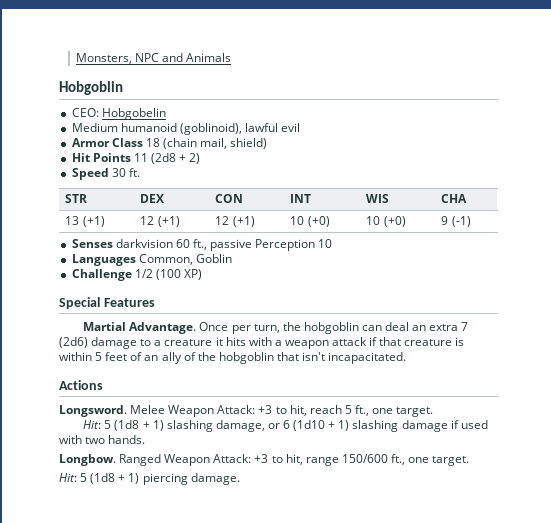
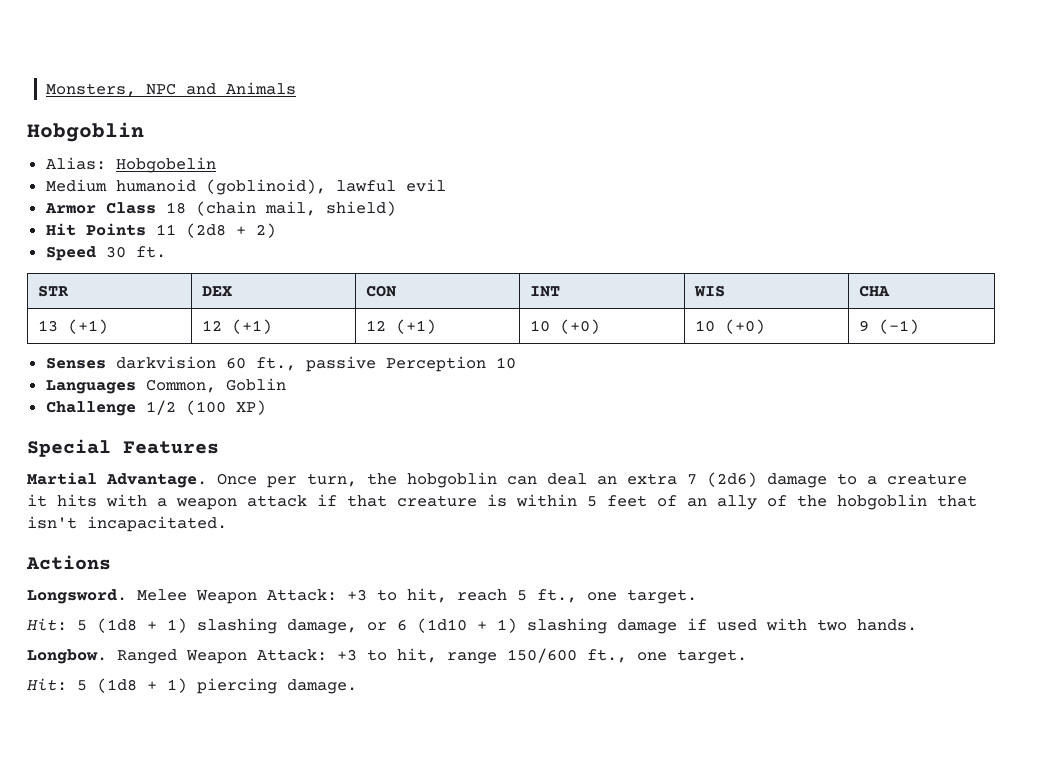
- CEO: Hobgobelin
+ Alias: Hobgobelin

